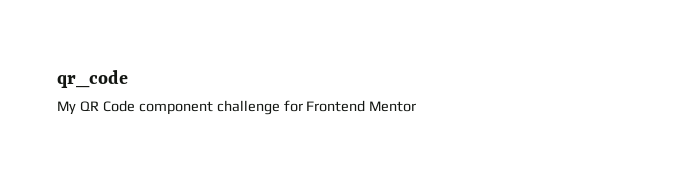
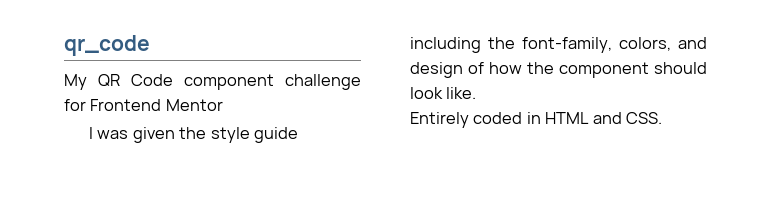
+ I was given the style guide including the font-family, colors, and design of how the component should look like.
+ Entirely coded in HTML and CSS.

